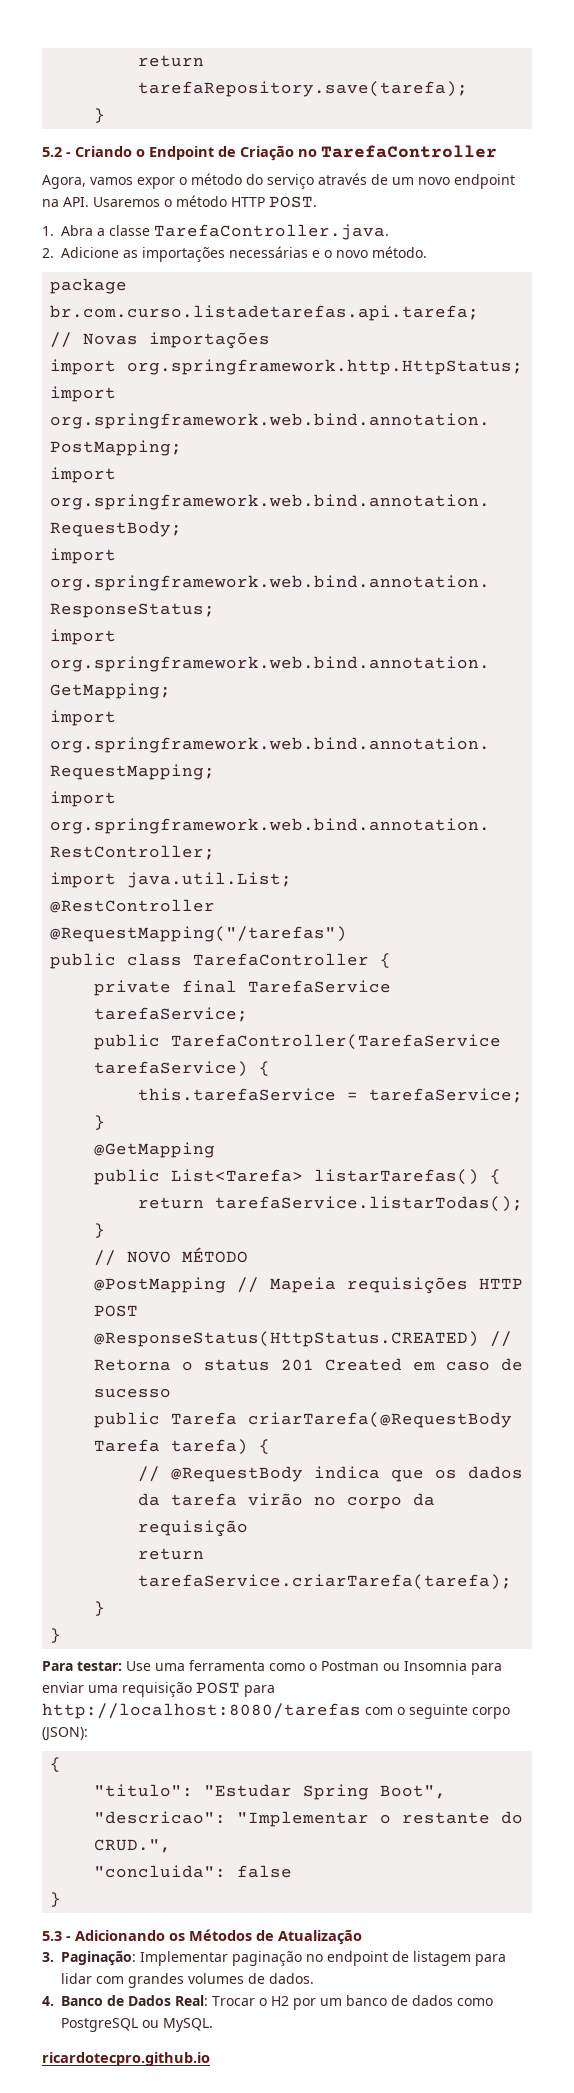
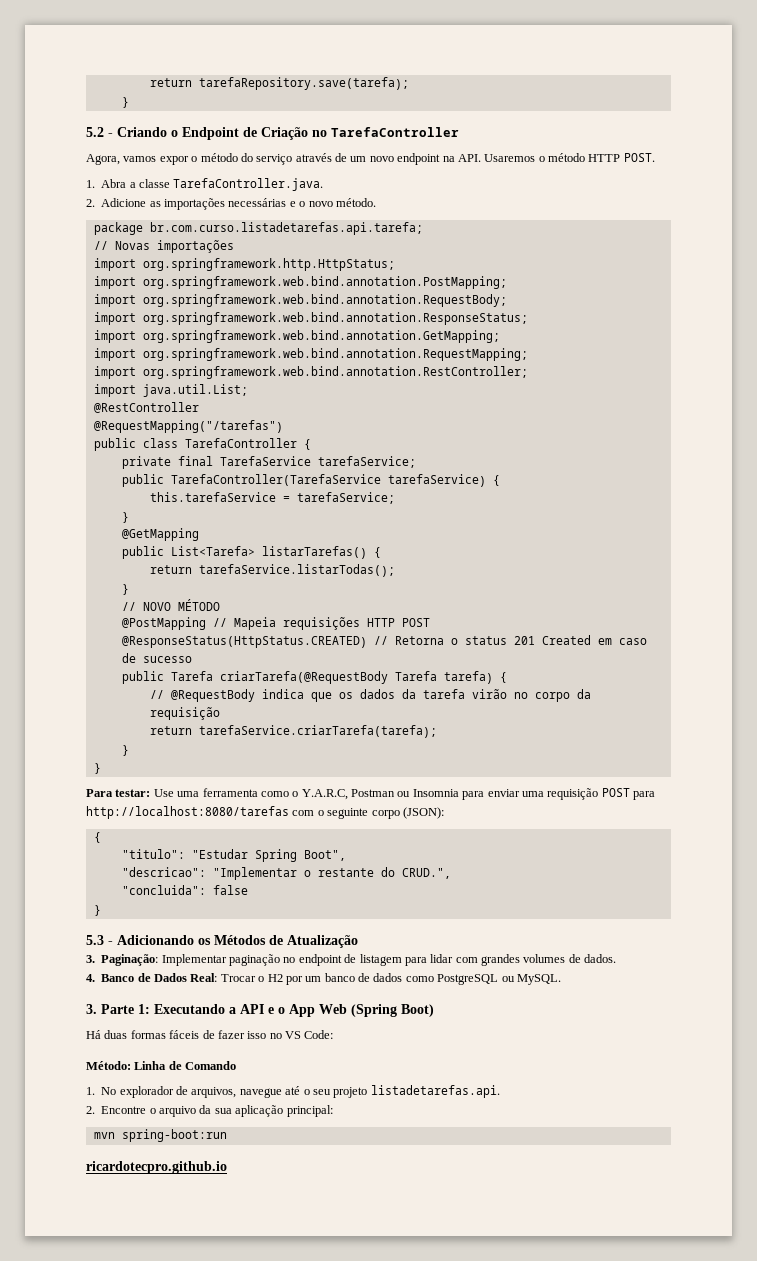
- Para testar: Use uma ferramenta como o Postman ou Insomnia para enviar uma requisição POST para http://localhost:8080/tarefas com o seguinte corpo (JSON):
+ Para testar: Use uma ferramenta como o Y.A.R.C, Postman ou Insomnia para enviar uma requisição POST para http://localhost:8080/tarefas com o seguinte corpo (JSON):
+ 3. Parte 1: Executando a API e o App Web (Spring Boot)
+ Há duas formas fáceis de fazer isso no VS Code:
+ Método: Linha de Comando
+ 1. No explorador de arquivos, navegue até o seu projeto listadetarefas.api.
+ 2. Encontre o arquivo da sua aplicação principal:
+ mvn spring-boot:run

